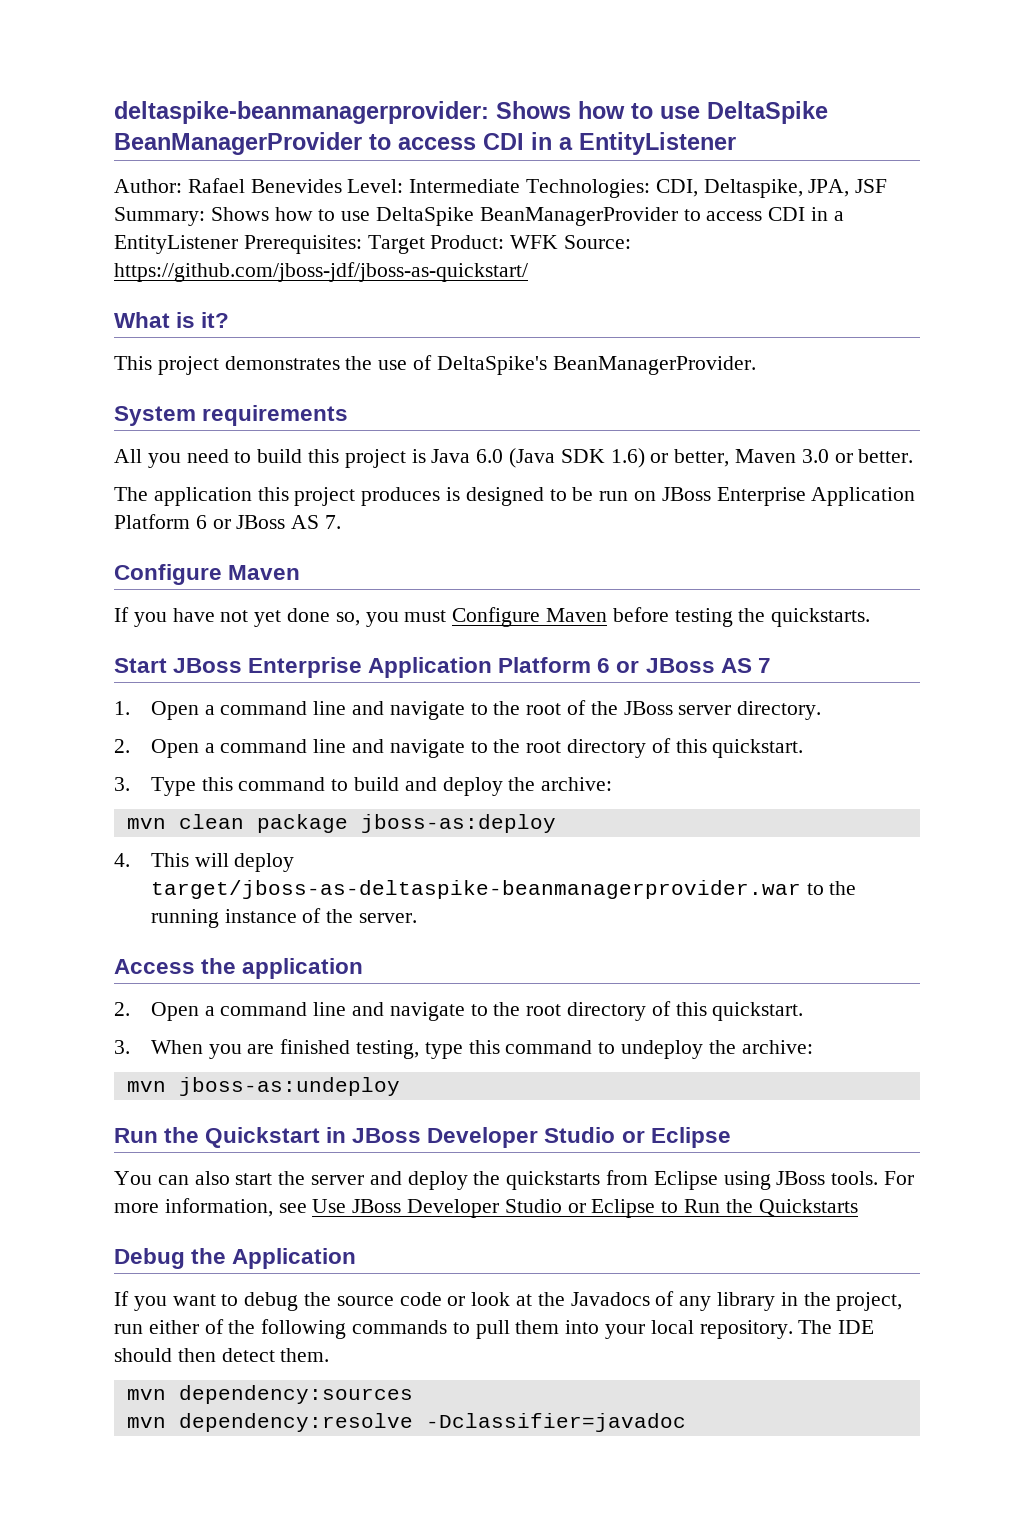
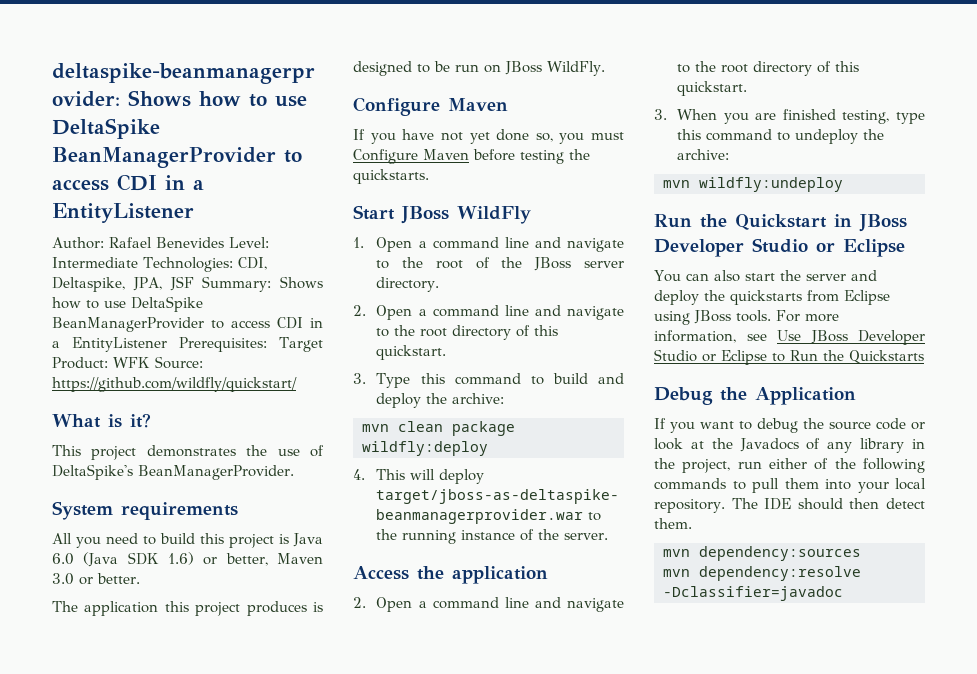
- Author: Rafael Benevides Level: Intermediate Technologies: CDI, Deltaspike, JPA, JSF Summary: Shows how to use DeltaSpike BeanManagerProvider to access CDI in a EntityListener Prerequisites: Target Product: WFK Source: https://github.com/jboss-jdf/jboss-as-quickstart/
+ Author: Rafael Benevides Level: Intermediate Technologies: CDI, Deltaspike, JPA, JSF Summary: Shows how to use DeltaSpike BeanManagerProvider to access CDI in a EntityListener Prerequisites: Target Product: WFK Source: https://github.com/wildfly/quickstart/
- The application this project produces is designed to be run on JBoss Enterprise Application Platform 6 or JBoss AS 7.
+ The application this project produces is designed to be run on JBoss WildFly.
- Start JBoss Enterprise Application Platform 6 or JBoss AS 7
+ Start JBoss WildFly
- mvn clean package jboss-as:deploy
+ mvn clean package wildfly:deploy
- mvn jboss-as:undeploy
+ mvn wildfly:undeploy

